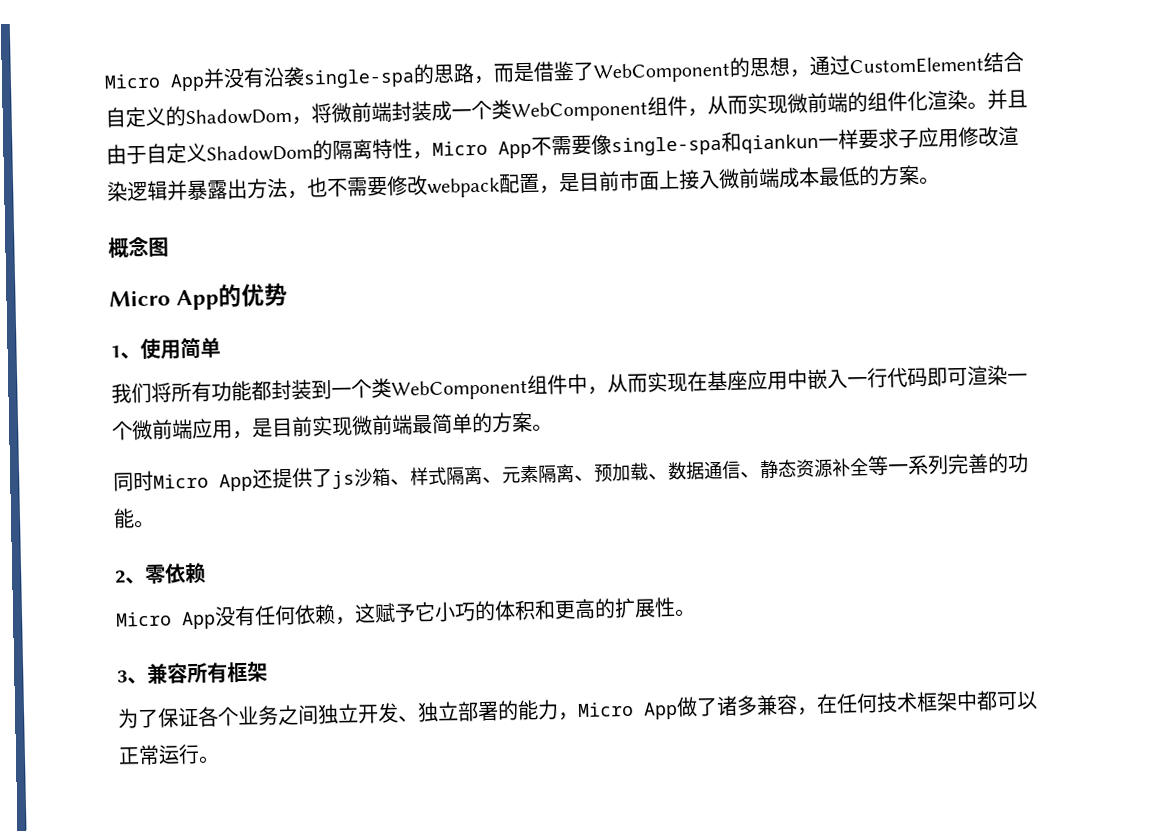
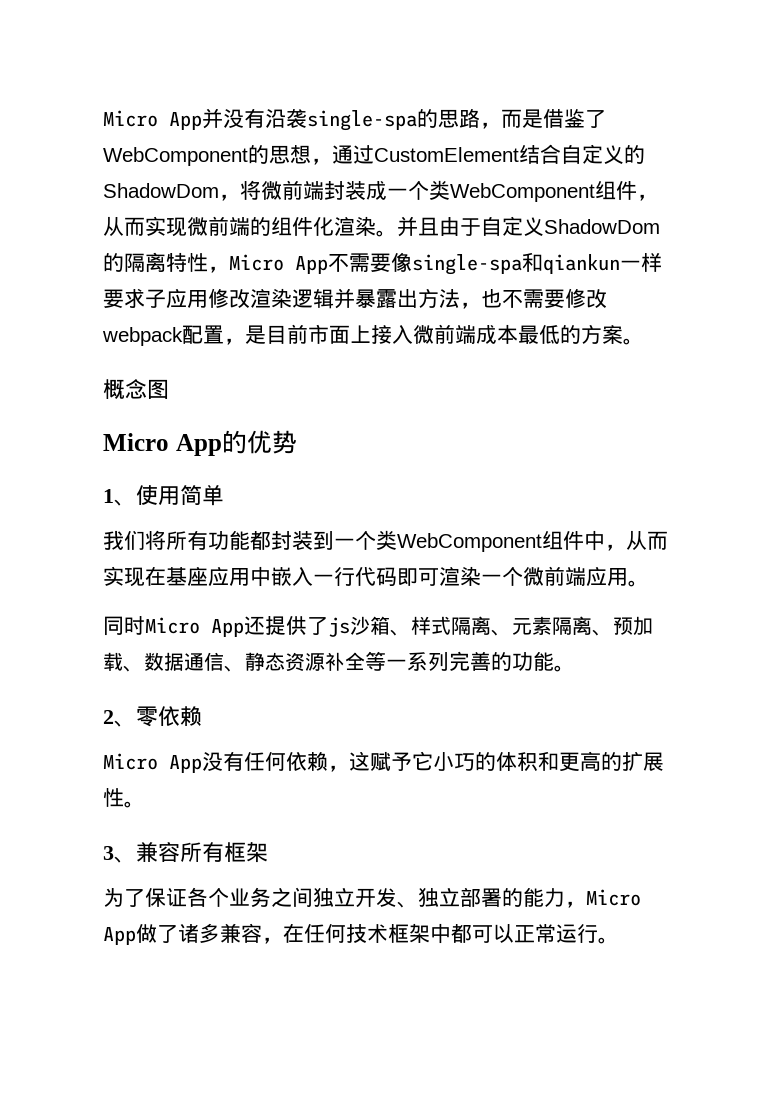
- 我们将所有功能都封装到一个类WebComponent组件中，从而实现在基座应用中嵌入一行代码即可渲染一个微前端应用，是目前实现微前端最简单的方案。
+ 我们将所有功能都封装到一个类WebComponent组件中，从而实现在基座应用中嵌入一行代码即可渲染一个微前端应用。

